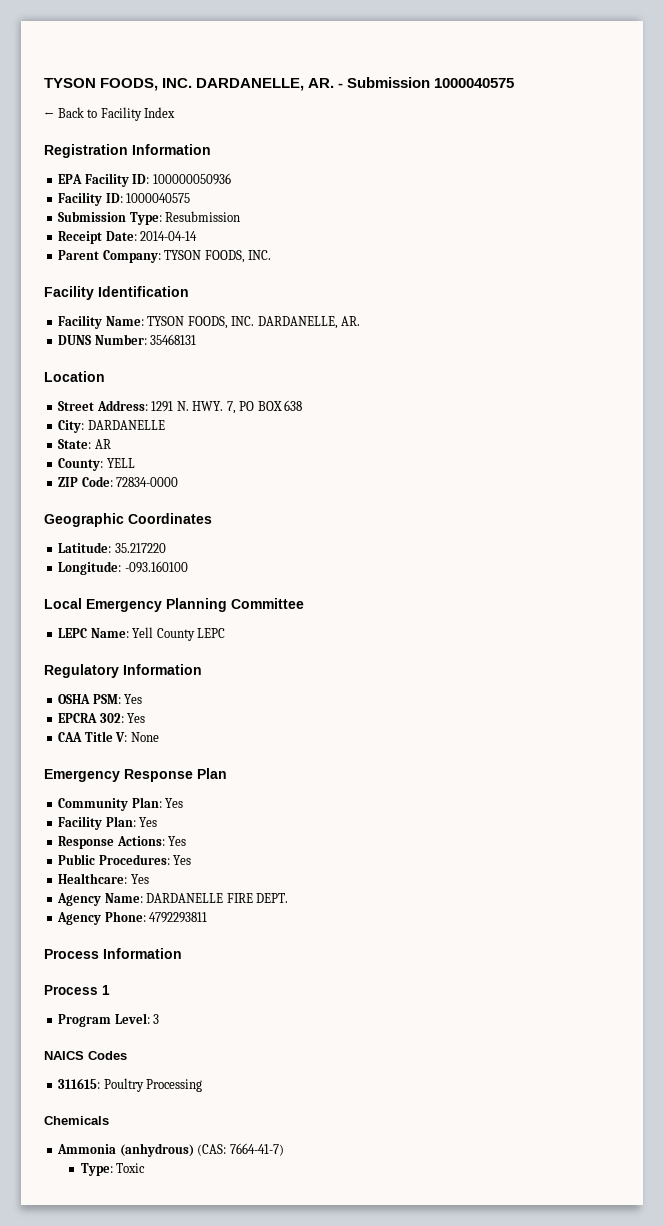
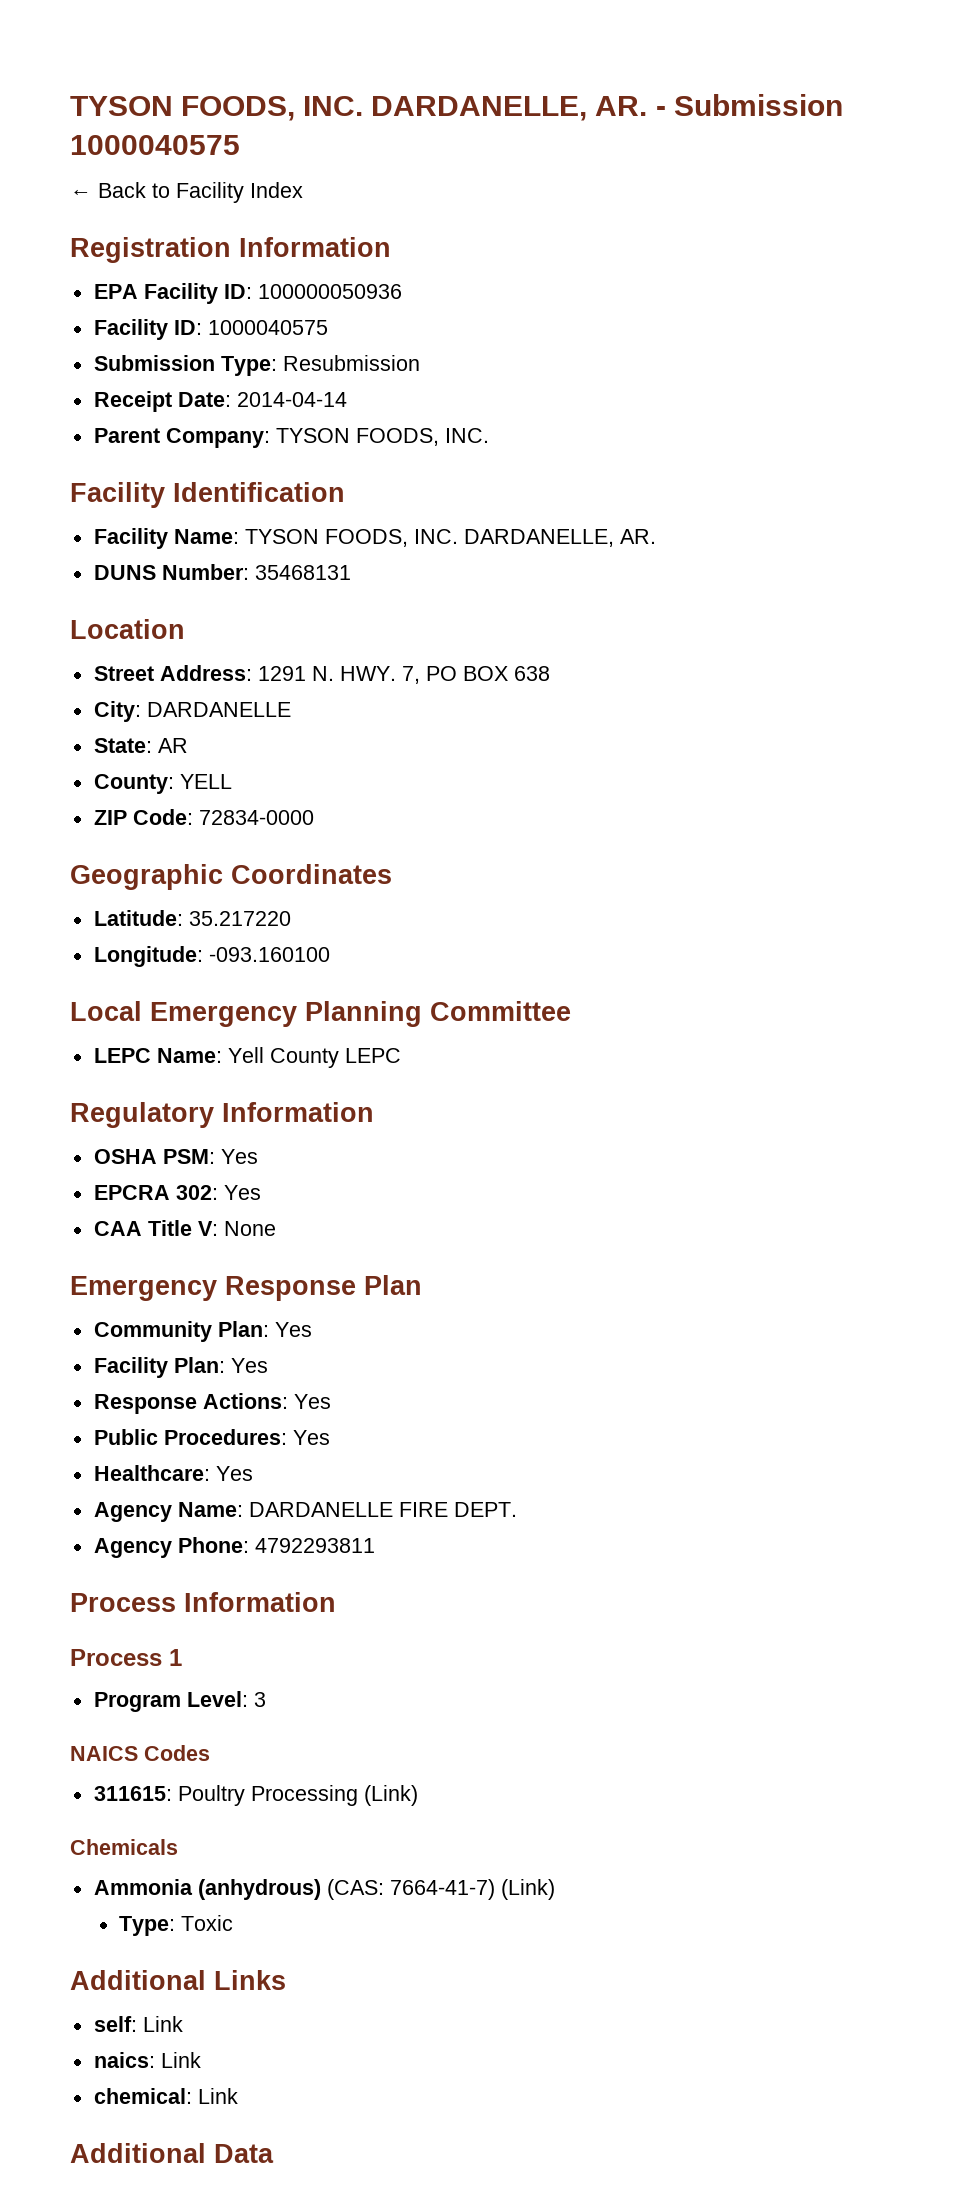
- 311615: Poultry Processing
+ 311615: Poultry Processing (Link)
- Ammonia (anhydrous) (CAS: 7664-41-7)
+ Ammonia (anhydrous) (CAS: 7664-41-7) (Link)
+ Additional Links
+ self: Link
+ naics: Link
+ chemical: Link
+ Additional Data

